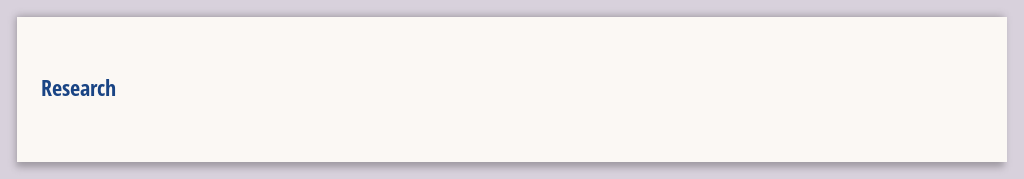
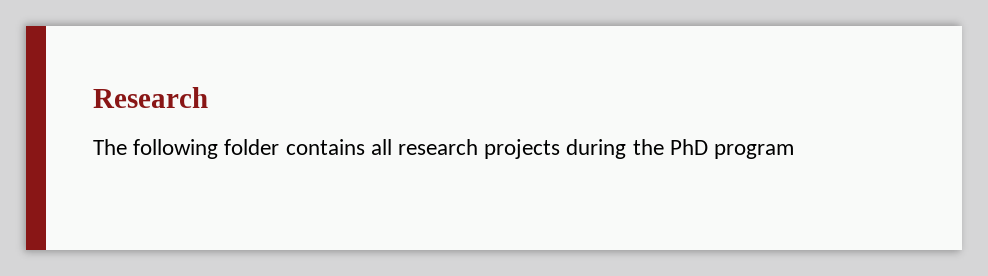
+ The following folder contains all research projects during the PhD program

